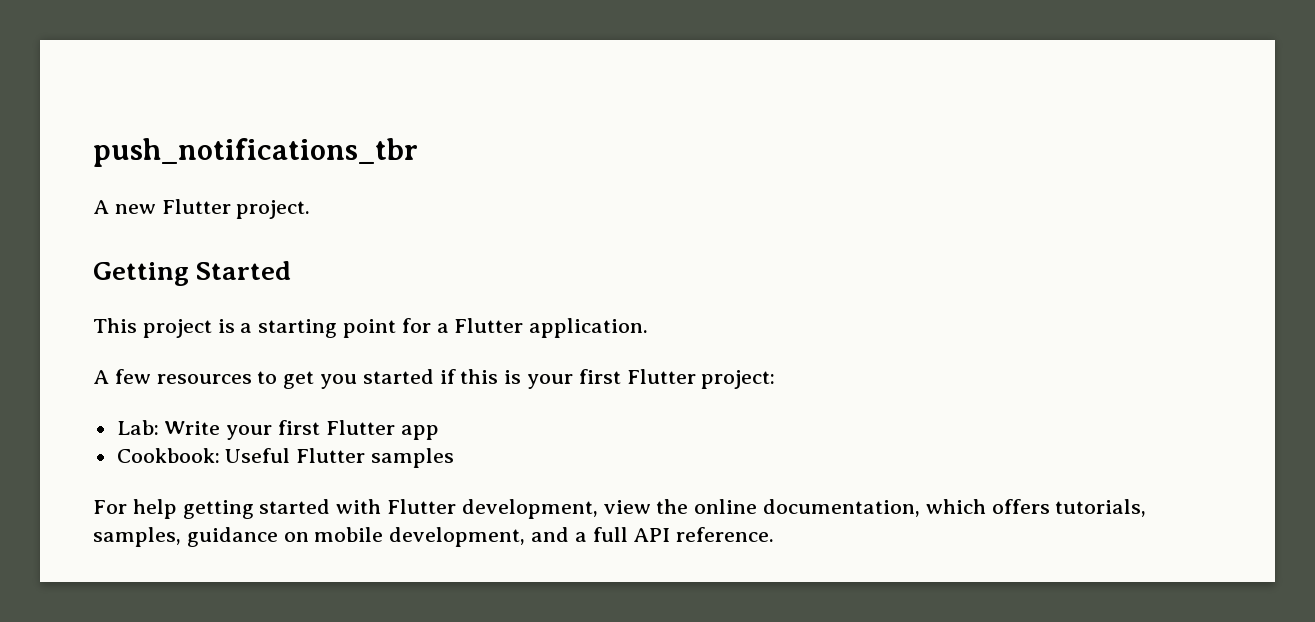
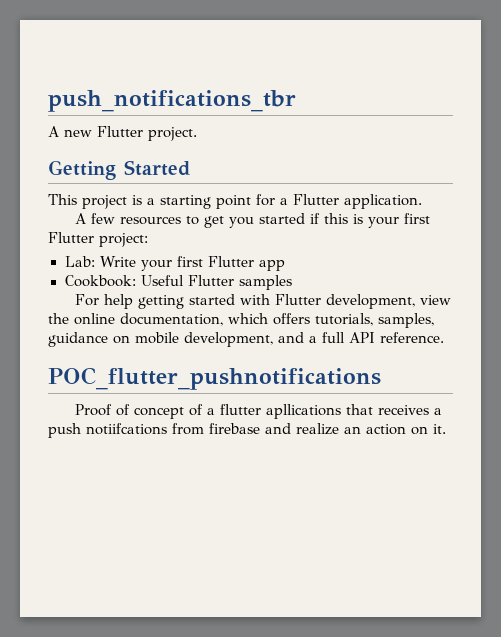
+ POC_flutter_pushnotifications
+ Proof of concept of a flutter apllications that receives a push notiifcations from firebase and realize an action on it.

